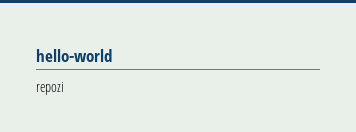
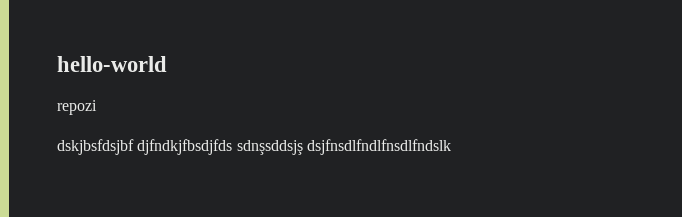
+ dskjbsfdsjbf djfndkjfbsdjfds sdnşsddsjş dsjfnsdlfndlfnsdlfndslk

